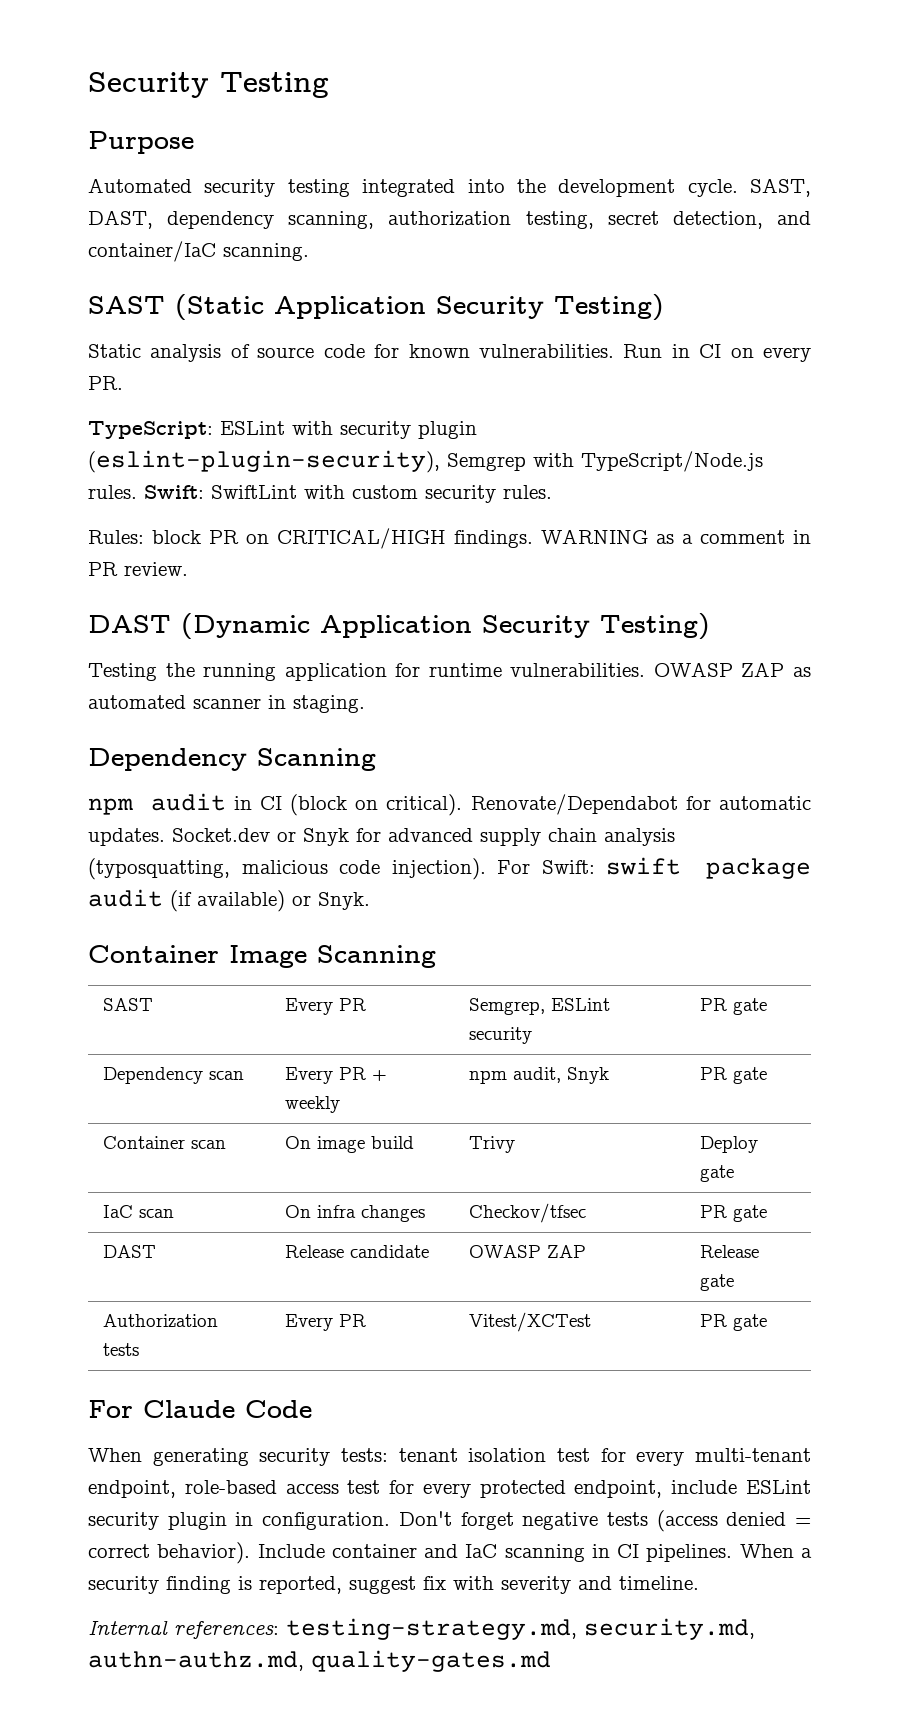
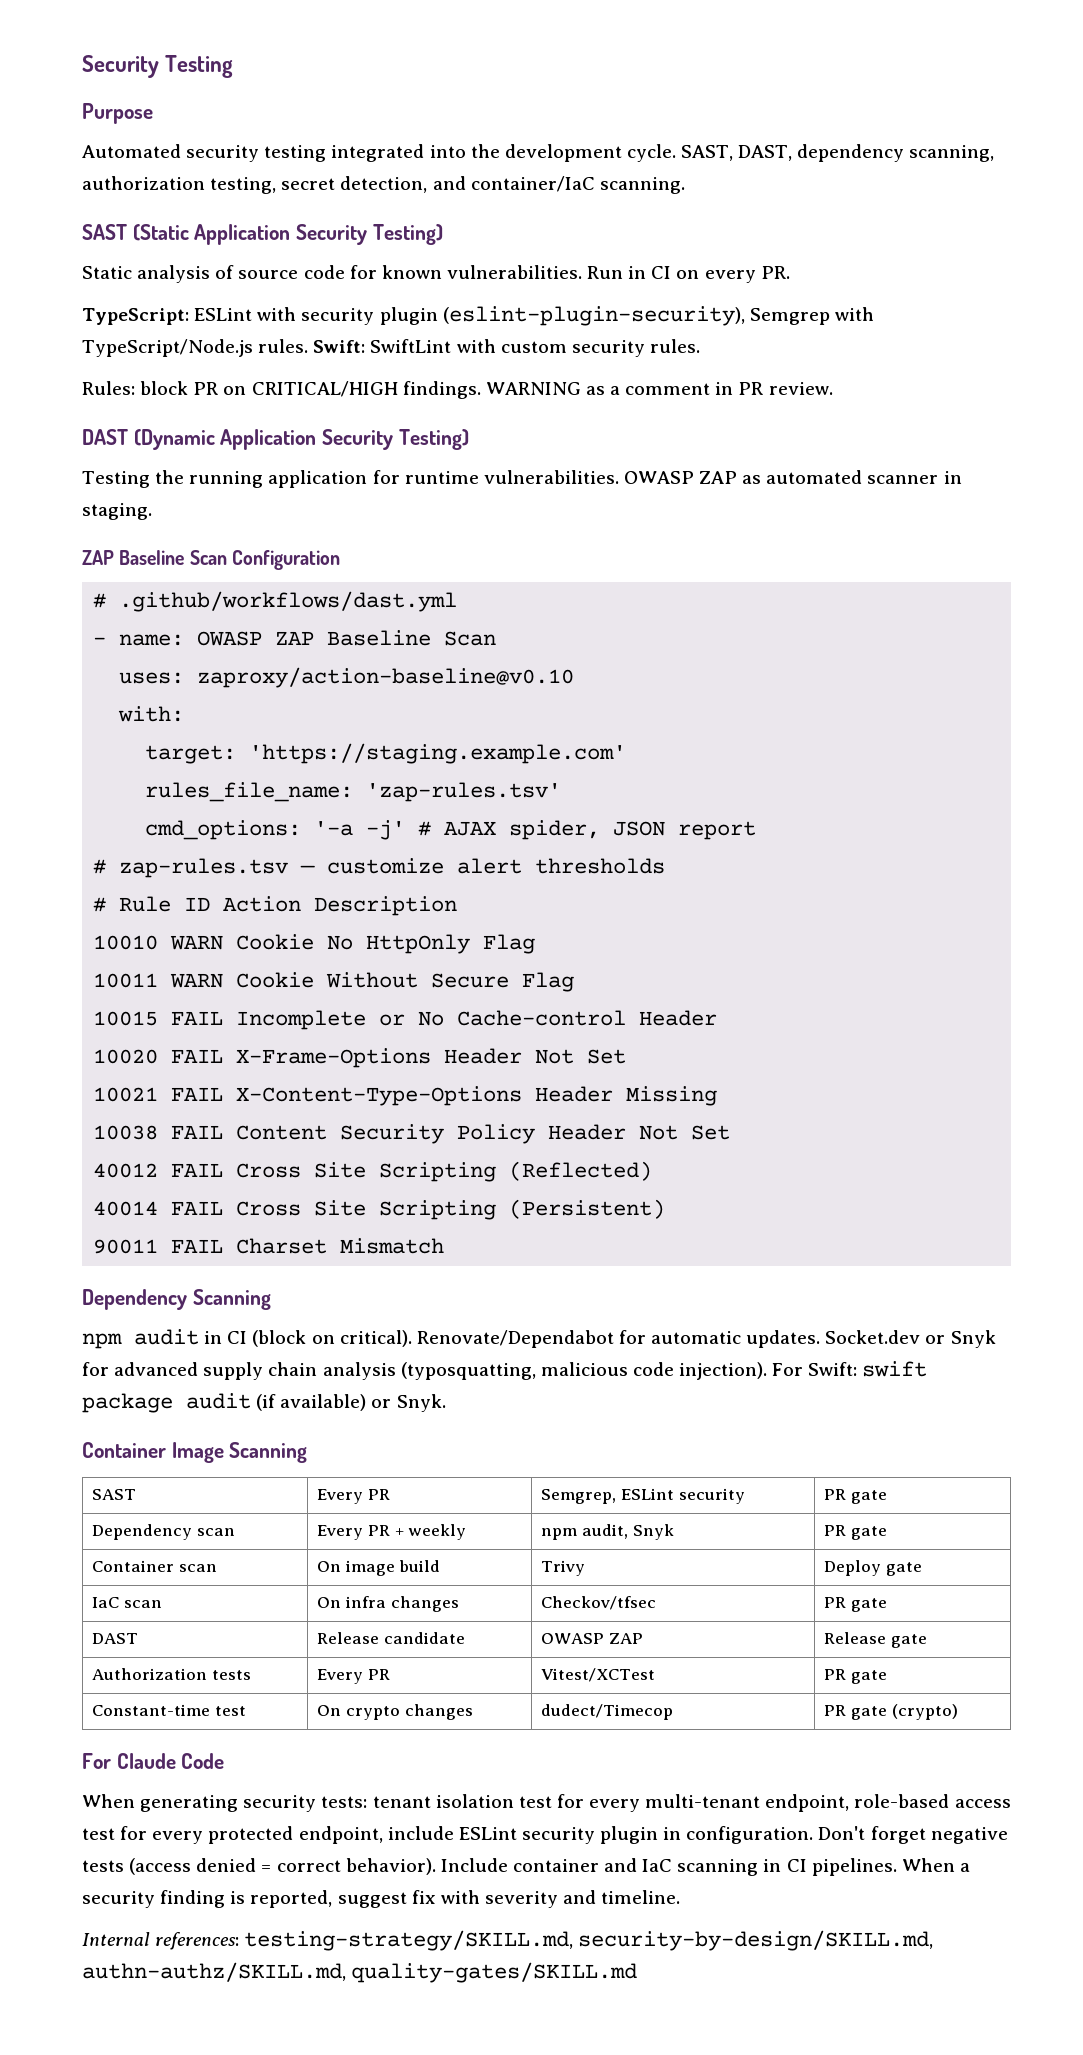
+ ZAP Baseline Scan Configuration
+ # .github/workflows/dast.yml
+ - name: OWASP ZAP Baseline Scan
+ uses: zaproxy/action-baseline@v0.10
+ with:
+ target: 'https://staging.example.com'
+ rules_file_name: 'zap-rules.tsv'
+ cmd_options: '-a -j' # AJAX spider, JSON report
+ # zap-rules.tsv — customize alert thresholds
+ # Rule ID Action Description
+ 10010 WARN Cookie No HttpOnly Flag
+ 10011 WARN Cookie Without Secure Flag
+ 10015 FAIL Incomplete or No Cache-control Header
+ 10020 FAIL X-Frame-Options Header Not Set
+ 10021 FAIL X-Content-Type-Options Header Missing
+ 10038 FAIL Content Security Policy Header Not Set
+ 40012 FAIL Cross Site Scripting (Reflected)
+ 40014 FAIL Cross Site Scripting (Persistent)
+ 90011 FAIL Charset Mismatch
+ Constant-time test | On crypto changes | dudect/Timecop | PR gate (crypto)
- Internal references: testing-strategy.md, security.md, authn-authz.md, quality-gates.md
+ Internal references: testing-strategy/SKILL.md, security-by-design/SKILL.md, authn-authz/SKILL.md, quality-gates/SKILL.md

